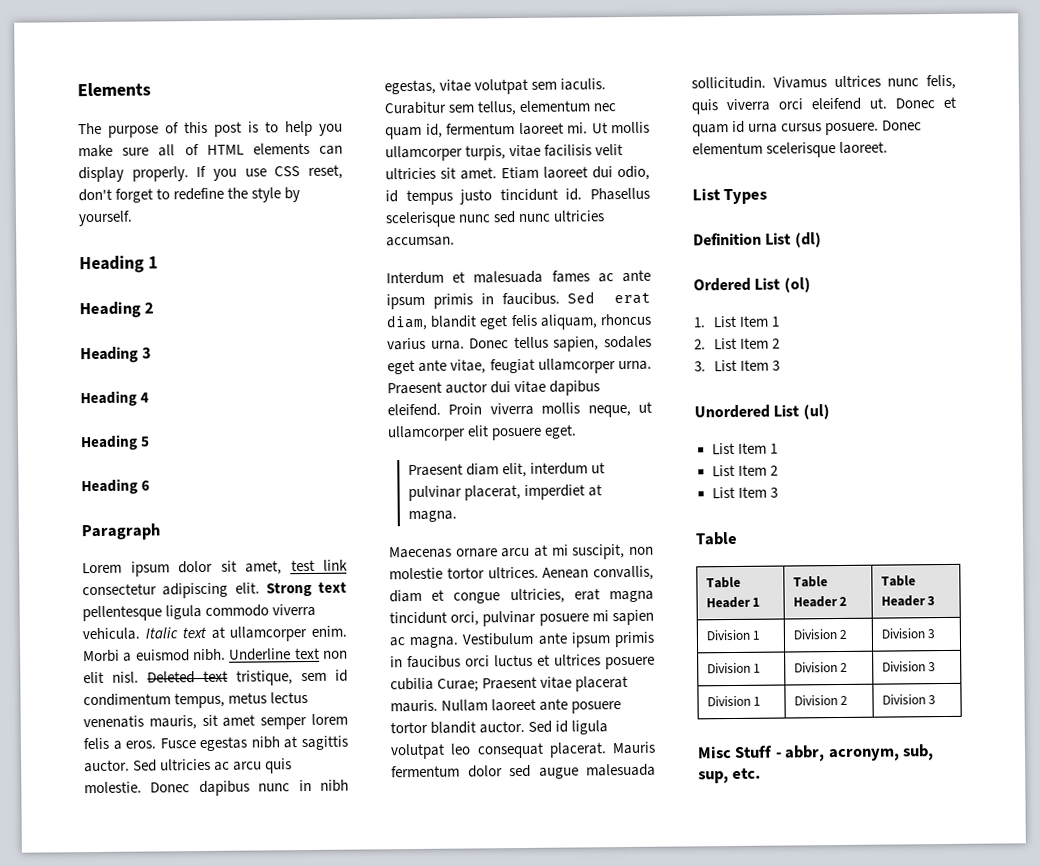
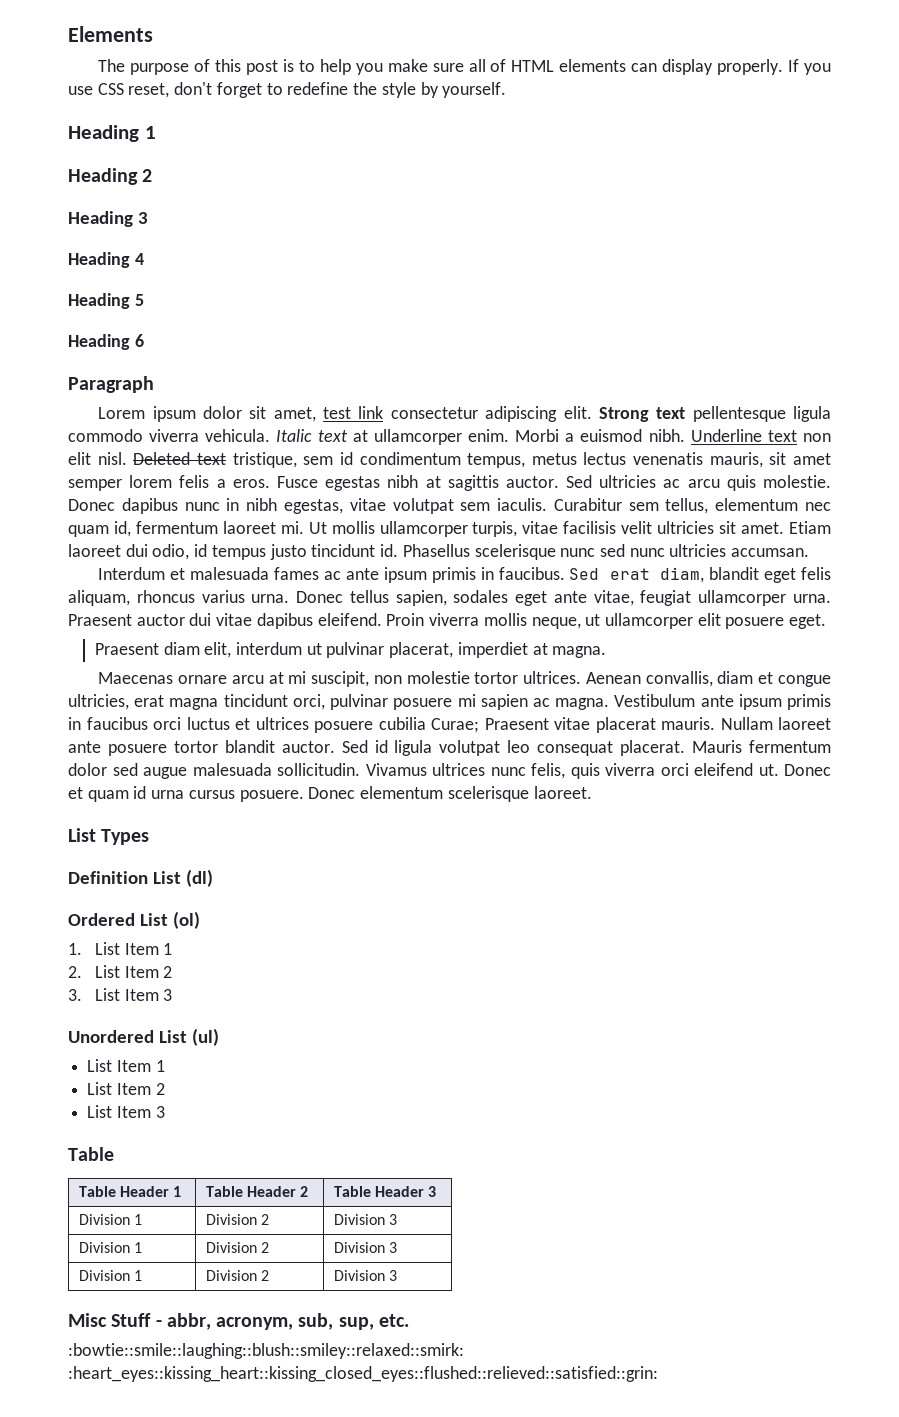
+ :bowtie::smile::laughing::blush::smiley::relaxed::smirk: :heart_eyes::kissing_heart::kissing_closed_eyes::flushed::relieved::satisfied::grin:

